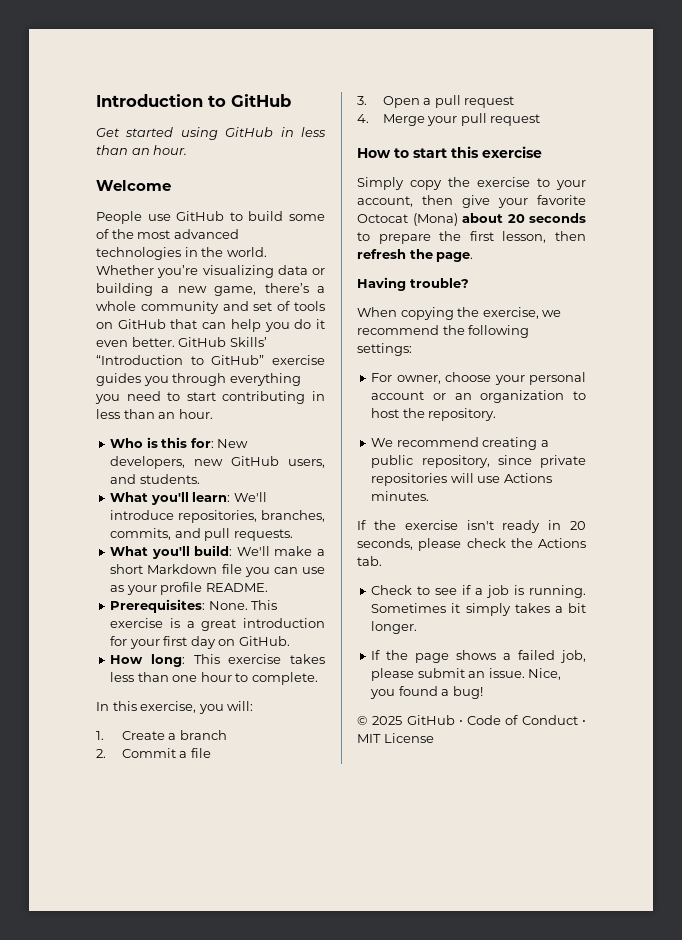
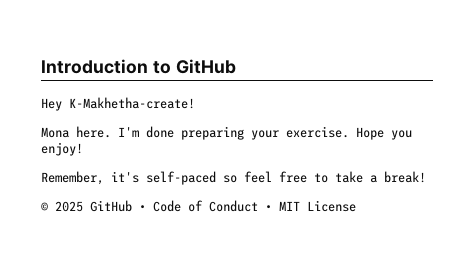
- Get started using GitHub in less than an hour.
- Welcome
- People use GitHub to build some of the most advanced technologies in the world. Whether you’re visualizing data or building a new game, there’s a whole community and set of tools on GitHub that can help you do it even better. GitHub Skills’ “Introduction to GitHub” exercise guides you through everything you need to start contributing in less than an hour.
- Who is this for: New developers, new GitHub users, and students.
- What you'll learn: We'll introduce repositories, branches, commits, and pull requests.
- What you'll build: We'll make a short Markdown file you can use as your profile README.
- Prerequisites: None. This exercise is a great introduction for your first day on GitHub.
- How long: This exercise takes less than one hour to complete.
- In this exercise, you will:
- 1. Create a branch
- 2. Commit a file
- 3. Open a pull request
- 4. Merge your pull request
- How to start this exercise
- Simply copy the exercise to your account, then give your favorite Octocat (Mona) about 20 seconds to prepare the first lesson, then refresh the page.
- Having trouble?
- When copying the exercise, we recommend the following settings:
- For owner, choose your personal account or an organization to host the repository.
- We recommend creating a public repository, since private repositories will use Actions minutes.
- If the exercise isn't ready in 20 seconds, please check the Actions tab.
- Check to see if a job is running. Sometimes it simply takes a bit longer.
- If the page shows a failed job, please submit an issue. Nice, you found a bug!
+ Hey K-Makhetha-create!
+ Mona here. I'm done preparing your exercise. Hope you enjoy!
+ Remember, it's self-paced so feel free to take a break!

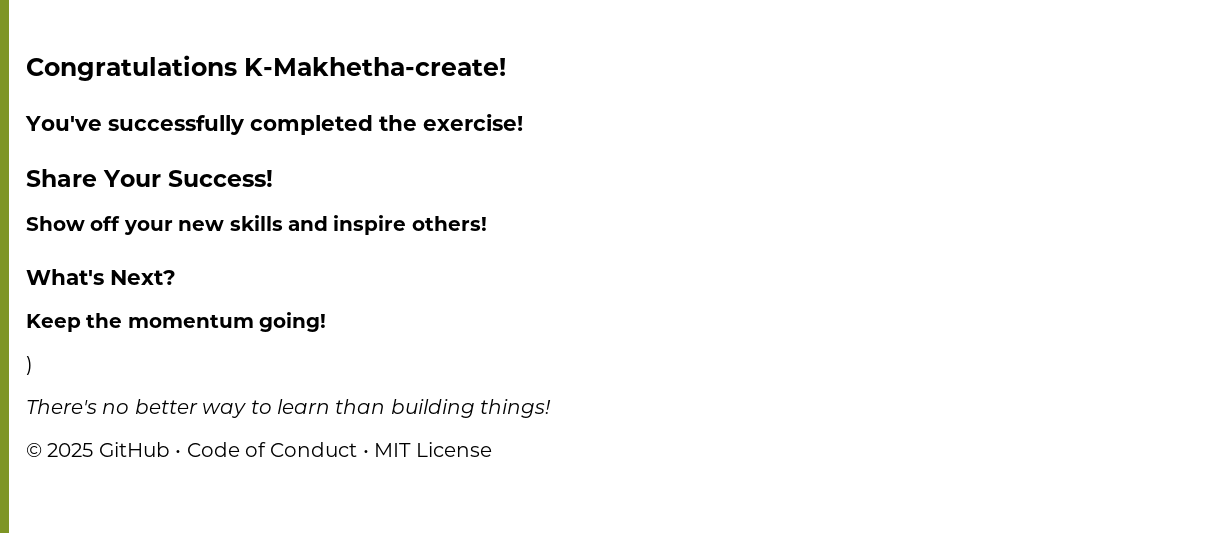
- Introduction to GitHub
- Hey K-Makhetha-create!
- Mona here. I'm done preparing your exercise. Hope you enjoy!
- Remember, it's self-paced so feel free to take a break!
+ Congratulations K-Makhetha-create!
+ You've successfully completed the exercise!
+ Share Your Success!
+ Show off your new skills and inspire others!
+ What's Next?
+ Keep the momentum going!
+ )
+ There's no better way to learn than building things!

